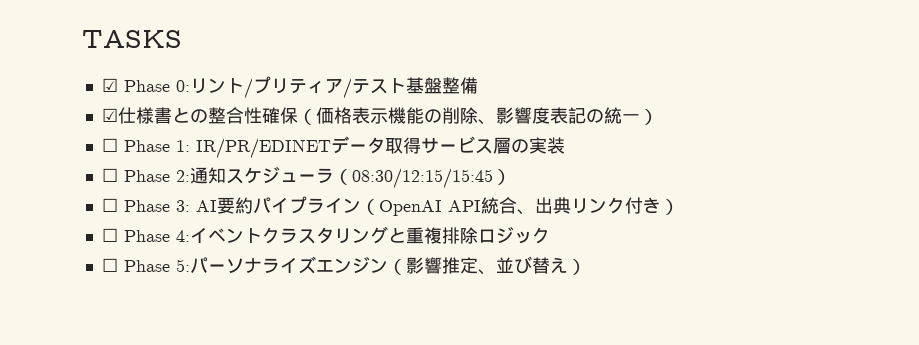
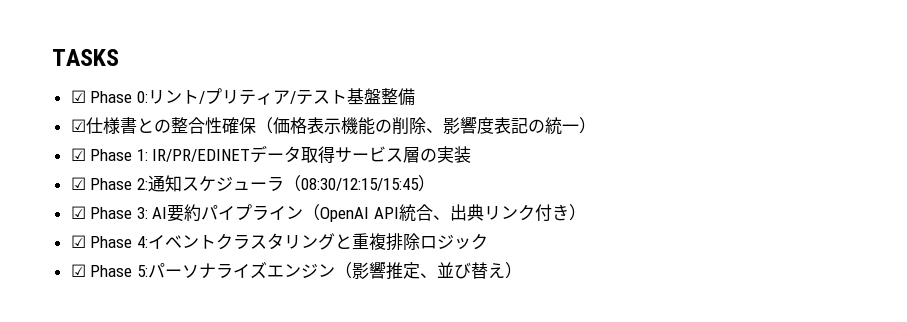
- ☐ Phase 1: IR/PR/EDINETデータ取得サービス層の実装
+ ☑ Phase 1: IR/PR/EDINETデータ取得サービス層の実装
- ☐ Phase 2:通知スケジューラ（08:30/12:15/15:45）
+ ☑ Phase 2:通知スケジューラ（08:30/12:15/15:45）
- ☐ Phase 3: AI要約パイプライン（OpenAI API統合、出典リンク付き）
+ ☑ Phase 3: AI要約パイプライン（OpenAI API統合、出典リンク付き）
- ☐ Phase 4:イベントクラスタリングと重複排除ロジック
+ ☑ Phase 4:イベントクラスタリングと重複排除ロジック
- ☐ Phase 5:パーソナライズエンジン（影響推定、並び替え）
+ ☑ Phase 5:パーソナライズエンジン（影響推定、並び替え）

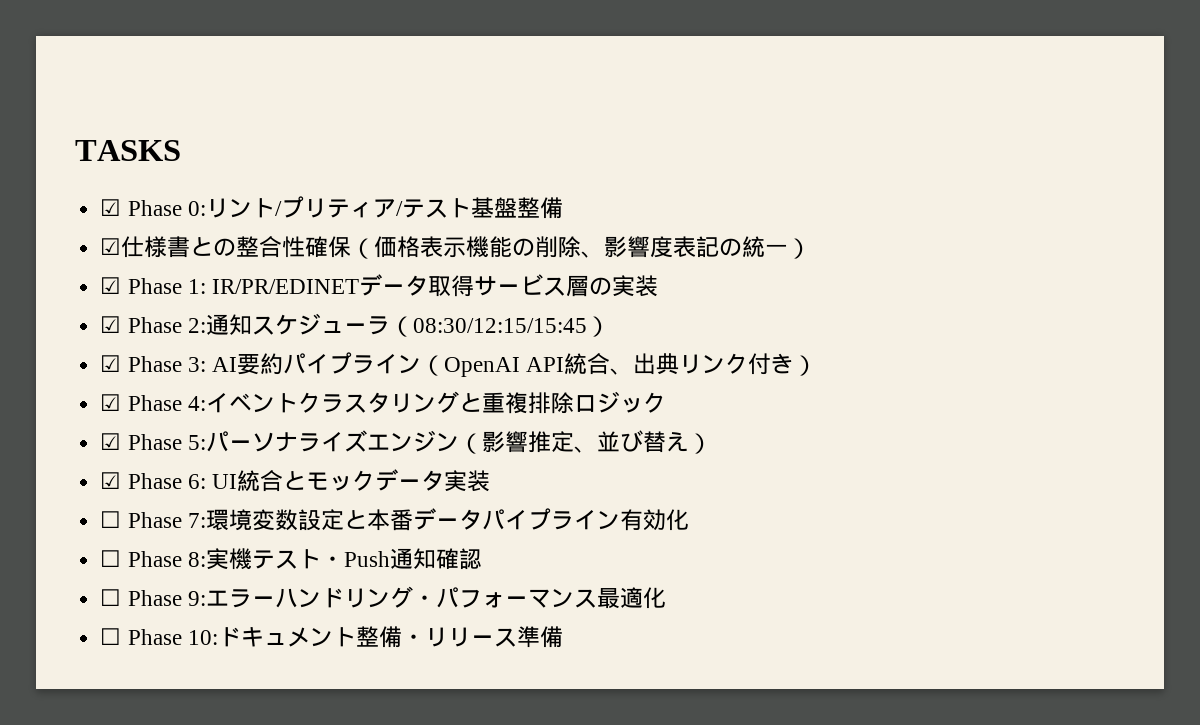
+ ☑ Phase 6: UI統合とモックデータ実装
+ ☐ Phase 7:環境変数設定と本番データパイプライン有効化
+ ☐ Phase 8:実機テスト・Push通知確認
+ ☐ Phase 9:エラーハンドリング・パフォーマンス最適化
+ ☐ Phase 10:ドキュメント整備・リリース準備

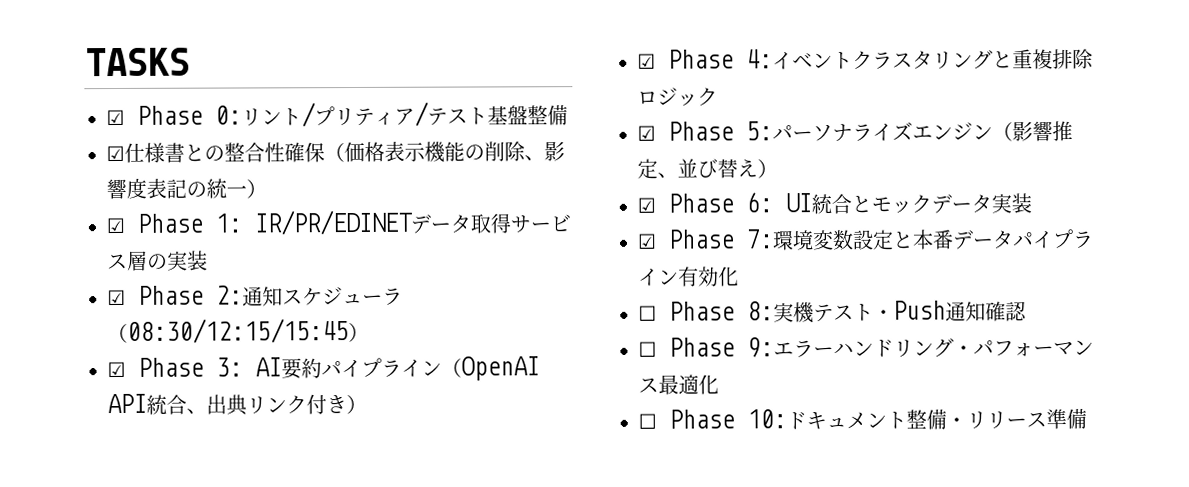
- ☐ Phase 7:環境変数設定と本番データパイプライン有効化
+ ☑ Phase 7:環境変数設定と本番データパイプライン有効化

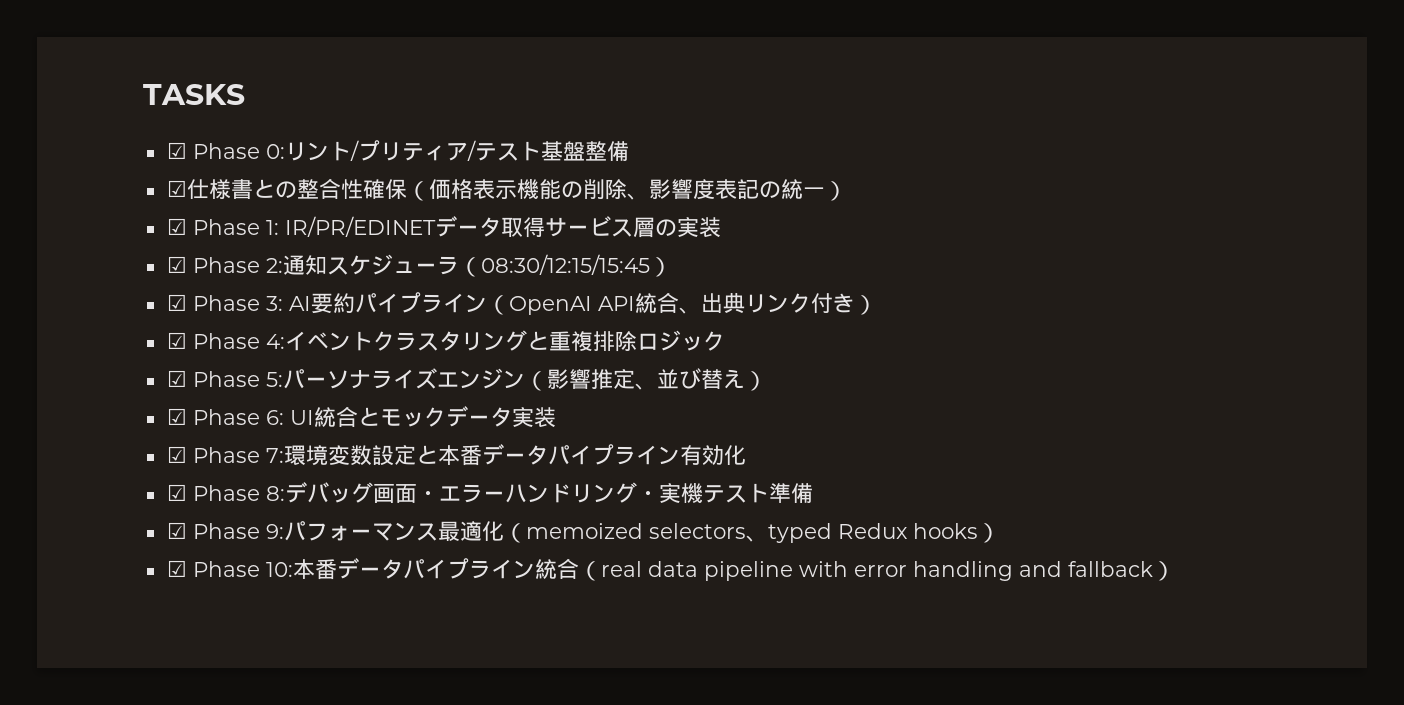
- ☐ Phase 8:実機テスト・Push通知確認
- ☐ Phase 9:エラーハンドリング・パフォーマンス最適化
- ☐ Phase 10:ドキュメント整備・リリース準備
+ ☑ Phase 8:デバッグ画面・エラーハンドリング・実機テスト準備
+ ☑ Phase 9:パフォーマンス最適化（memoized selectors、typed Redux hooks）
+ ☑ Phase 10:本番データパイプライン統合（real data pipeline with error handling and fallback）

